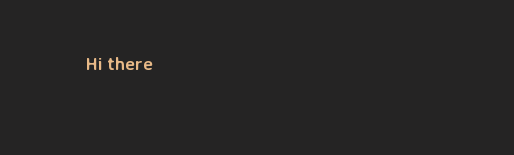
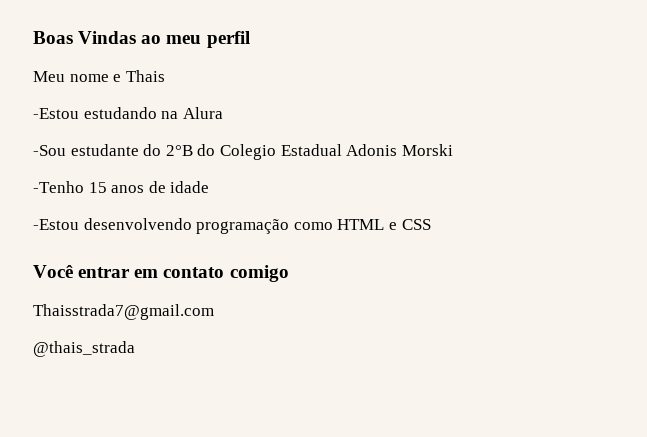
- Hi there
+ Boas Vindas ao meu perfil
+ Meu nome e Thais
+ -Estou estudando na Alura
+ -Sou estudante do 2°B do Colegio Estadual Adonis Morski
+ -Tenho 15 anos de idade
+ -Estou desenvolvendo programação como HTML e CSS
+ Você entrar em contato comigo
+ Thaisstrada7@gmail.com
+ @thais_strada

